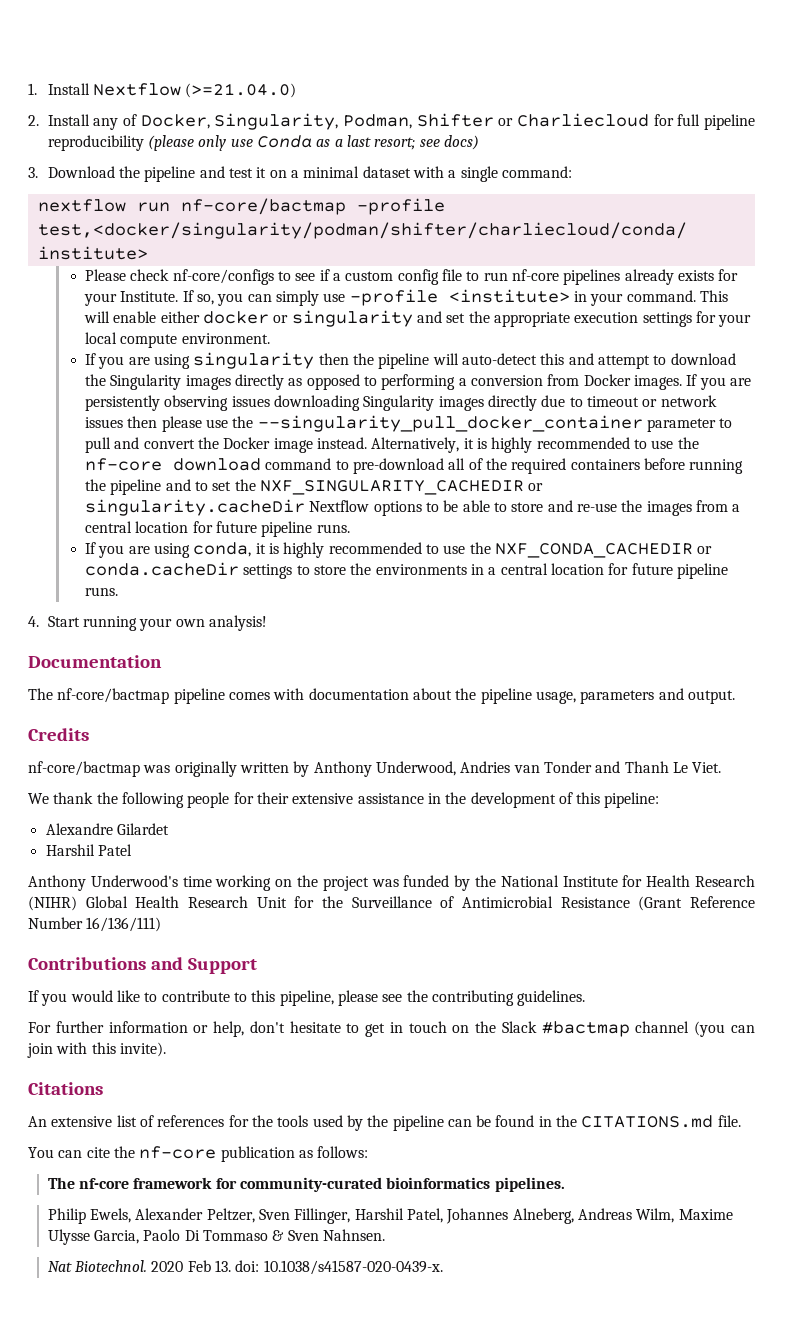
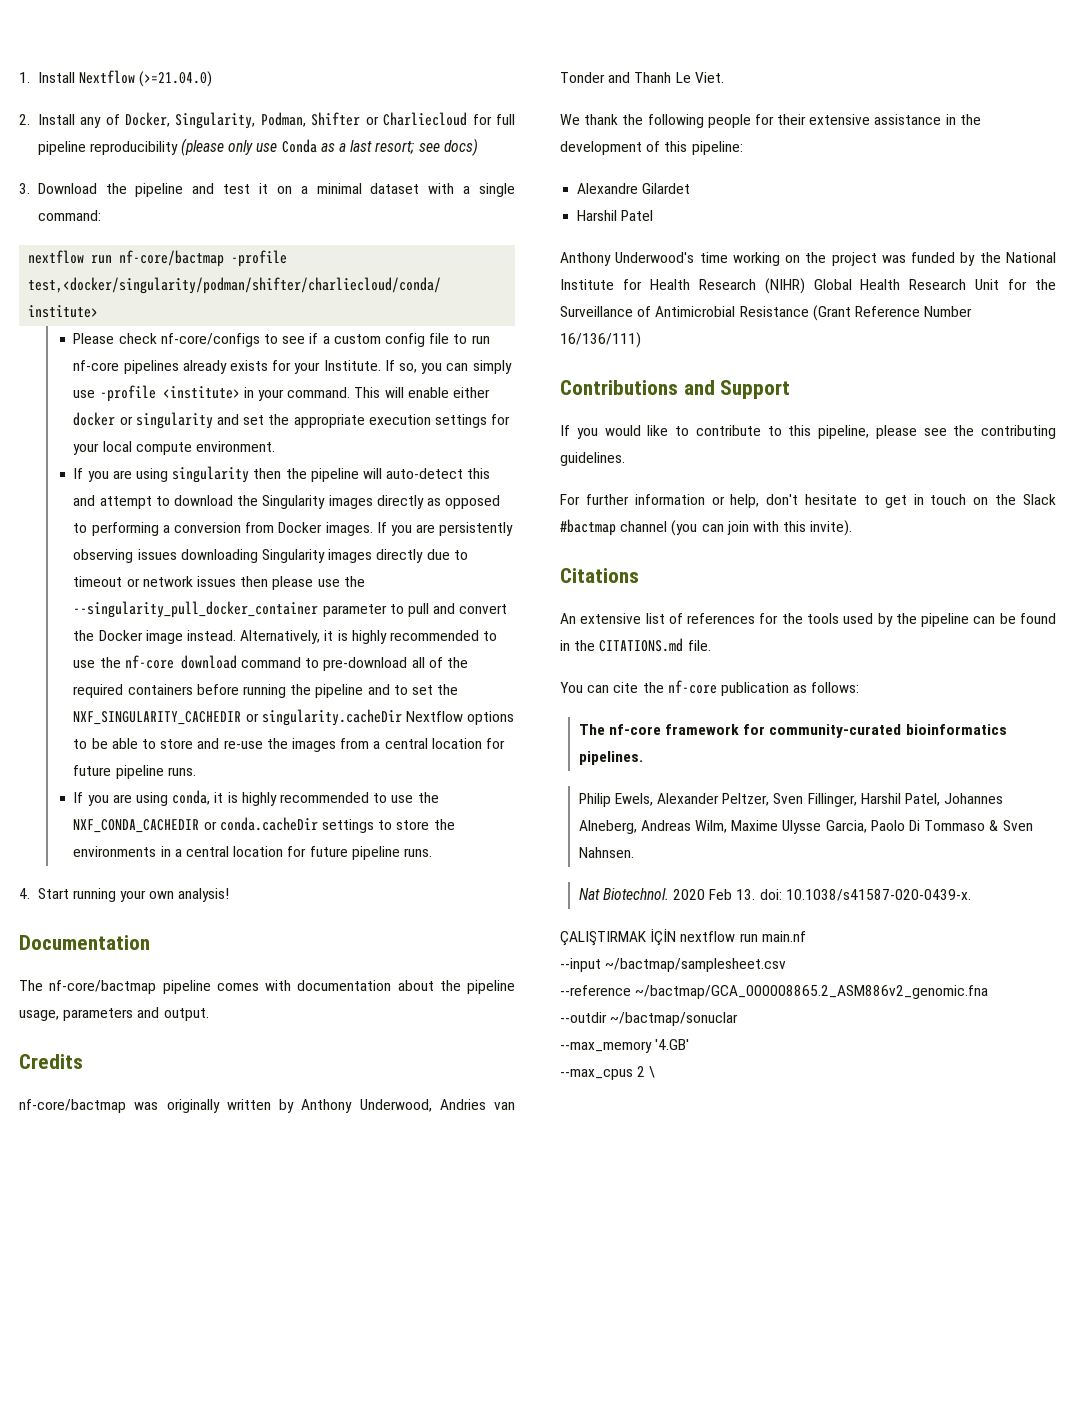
+ ÇALIŞTIRMAK İÇİN nextflow run main.nf
+ --input ~/bactmap/samplesheet.csv
+ --reference ~/bactmap/GCA_000008865.2_ASM886v2_genomic.fna
+ --outdir ~/bactmap/sonuclar
+ --max_memory '4.GB'
+ --max_cpus 2 \

